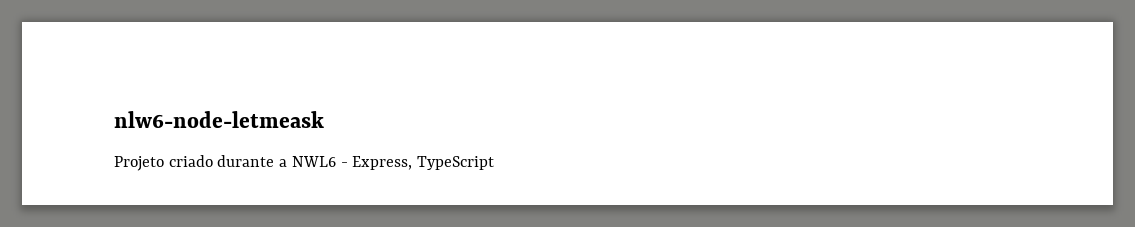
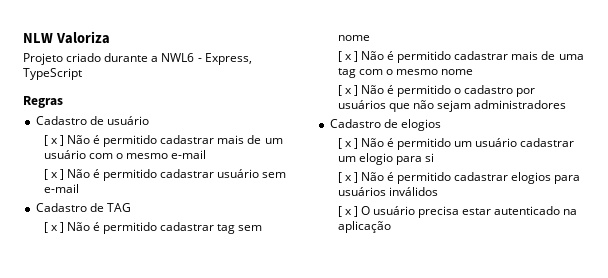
- nlw6-node-letmeask
+ NLW Valoriza
+ Regras
+ Cadastro de usuário
+ [ x ] Não é permitido cadastrar mais de um usuário com o mesmo e-mail
+ [ x ] Não é permitido cadastrar usuário sem e-mail
+ Cadastro de TAG
+ [ x ] Não é permitido cadastrar tag sem nome
+ [ x ] Não é permitido cadastrar mais de uma tag com o mesmo nome
+ [ x ] Não é permitido o cadastro por usuários que não sejam administradores
+ Cadastro de elogios
+ [ x ] Não é permitido um usuário cadastrar um elogio para si
+ [ x ] Não é permitido cadastrar elogios para usuários inválidos
+ [ x ] O usuário precisa estar autenticado na aplicação

